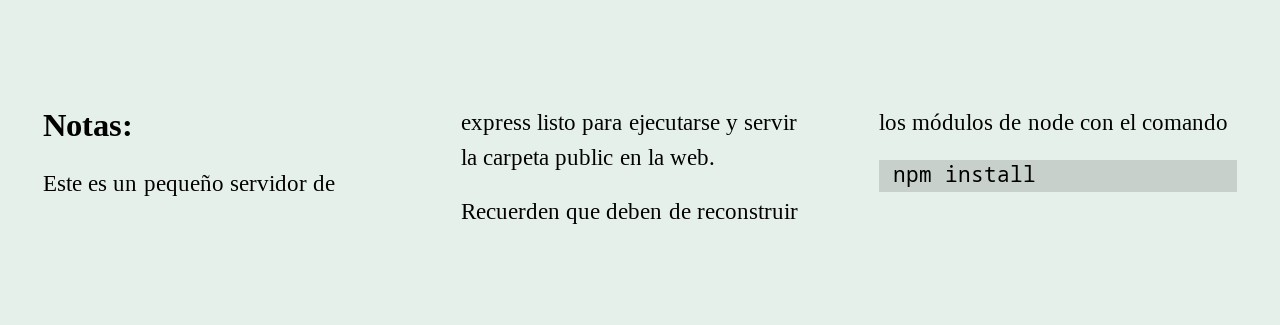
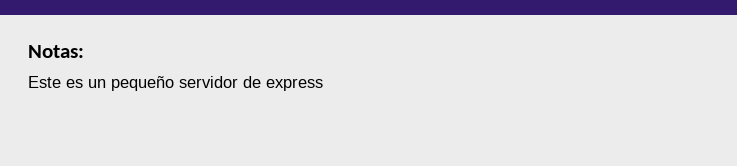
- Este es un pequeño servidor de express listo para ejecutarse y servir la carpeta public en la web.
- Recuerden que deben de reconstruir los módulos de node con el comando
- npm install
+ Este es un pequeño servidor de express

